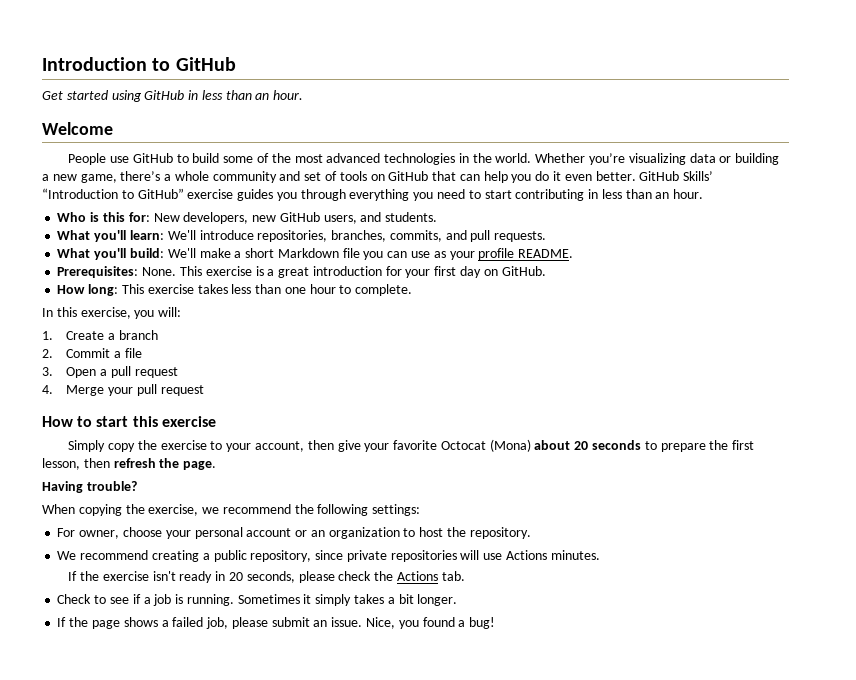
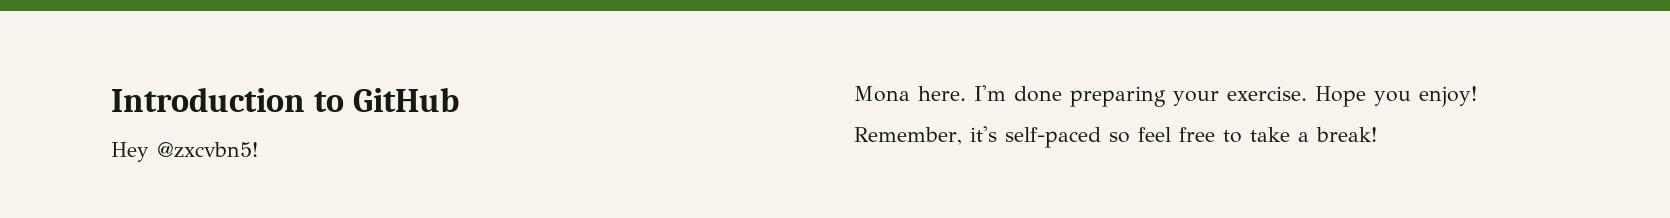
- Get started using GitHub in less than an hour.
- Welcome
- People use GitHub to build some of the most advanced technologies in the world. Whether you’re visualizing data or building a new game, there’s a whole community and set of tools on GitHub that can help you do it even better. GitHub Skills’ “Introduction to GitHub” exercise guides you through everything you need to start contributing in less than an hour.
- Who is this for: New developers, new GitHub users, and students.
- What you'll learn: We'll introduce repositories, branches, commits, and pull requests.
- What you'll build: We'll make a short Markdown file you can use as your profile README.
- Prerequisites: None. This exercise is a great introduction for your first day on GitHub.
- How long: This exercise takes less than one hour to complete.
- In this exercise, you will:
- 1. Create a branch
- 2. Commit a file
- 3. Open a pull request
- 4. Merge your pull request
- How to start this exercise
- Simply copy the exercise to your account, then give your favorite Octocat (Mona) about 20 seconds to prepare the first lesson, then refresh the page.
- Having trouble?
- When copying the exercise, we recommend the following settings:
- For owner, choose your personal account or an organization to host the repository.
- We recommend creating a public repository, since private repositories will use Actions minutes.
- If the exercise isn't ready in 20 seconds, please check the Actions tab.
- Check to see if a job is running. Sometimes it simply takes a bit longer.
- If the page shows a failed job, please submit an issue. Nice, you found a bug!
+ Hey @zxcvbn5!
+ Mona here. I'm done preparing your exercise. Hope you enjoy!
+ Remember, it's self-paced so feel free to take a break!

